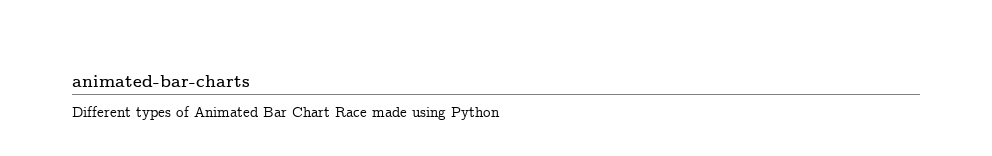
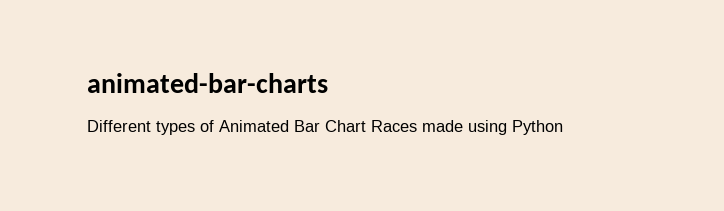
- Different types of Animated Bar Chart Race made using Python
+ Different types of Animated Bar Chart Races made using Python

